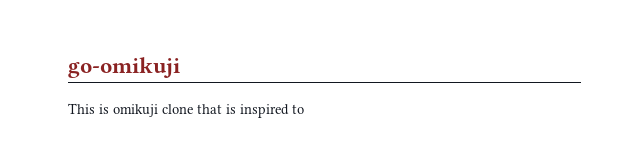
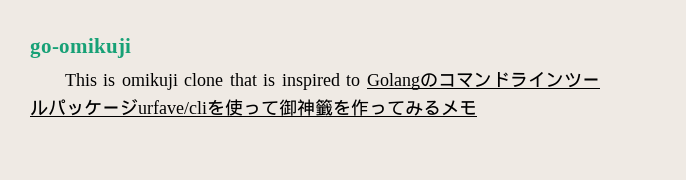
- This is omikuji clone that is inspired to
+ This is omikuji clone that is inspired to Golangのコマンドラインツールパッケージurfave/cliを使って御神籤を作ってみるメモ

